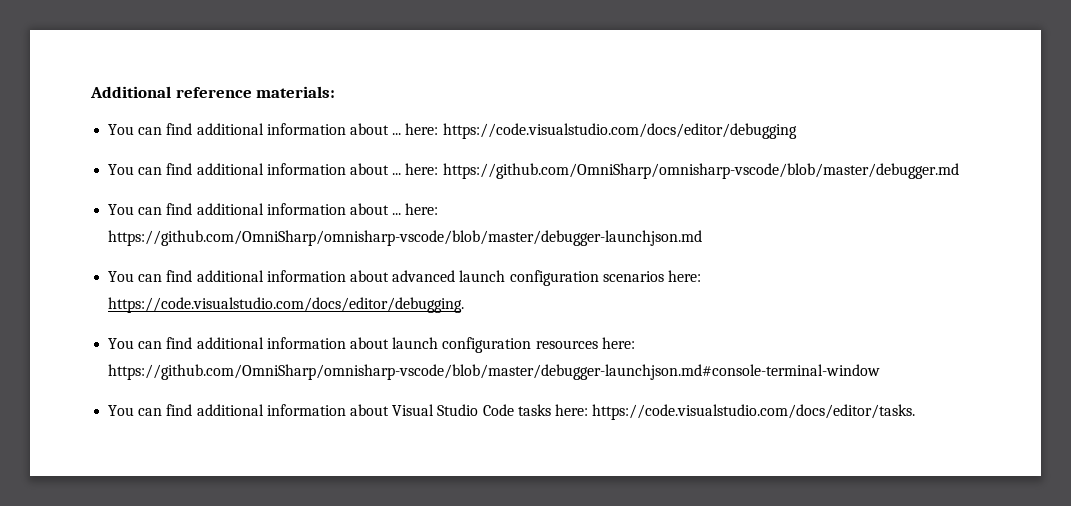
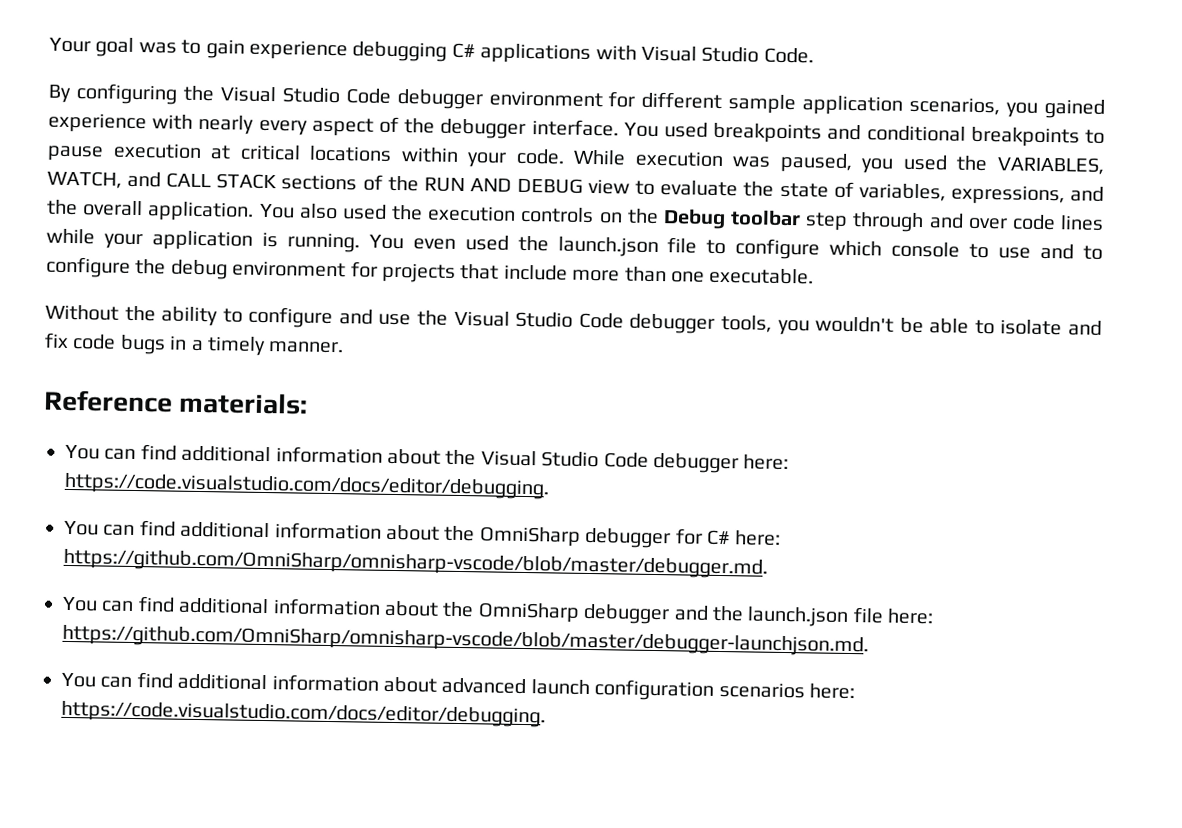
- Additional reference materials:
+ Your goal was to gain experience debugging C# applications with Visual Studio Code.
+ By configuring the Visual Studio Code debugger environment for different sample application scenarios, you gained experience with nearly every aspect of the debugger interface. You used breakpoints and conditional breakpoints to pause execution at critical locations within your code. While execution was paused, you used the VARIABLES, WATCH, and CALL STACK sections of the RUN AND DEBUG view to evaluate the state of variables, expressions, and the overall application. You also used the execution controls on the Debug toolbar step through and over code lines while your application is running. You even used the launch.json file to configure which console to use and to configure the debug environment for projects that include more than one executable.
+ Without the ability to configure and use the Visual Studio Code debugger tools, you wouldn't be able to isolate and fix code bugs in a timely manner.
+ Reference materials:
- You can find additional information about ... here: https://code.visualstudio.com/docs/editor/debugging
- You can find additional information about ... here: https://github.com/OmniSharp/omnisharp-vscode/blob/master/debugger.md
- You can find additional information about ... here: https://github.com/OmniSharp/omnisharp-vscode/blob/master/debugger-launchjson.md
+ You can find additional information about the Visual Studio Code debugger here: https://code.visualstudio.com/docs/editor/debugging.
+ You can find additional information about the OmniSharp debugger for C# here: https://github.com/OmniSharp/omnisharp-vscode/blob/master/debugger.md.
+ You can find additional information about the OmniSharp debugger and the launch.json file here: https://github.com/OmniSharp/omnisharp-vscode/blob/master/debugger-launchjson.md.
- You can find additional information about launch configuration resources here: https://github.com/OmniSharp/omnisharp-vscode/blob/master/debugger-launchjson.md#console-terminal-window
- You can find additional information about Visual Studio Code tasks here: https://code.visualstudio.com/docs/editor/tasks.

